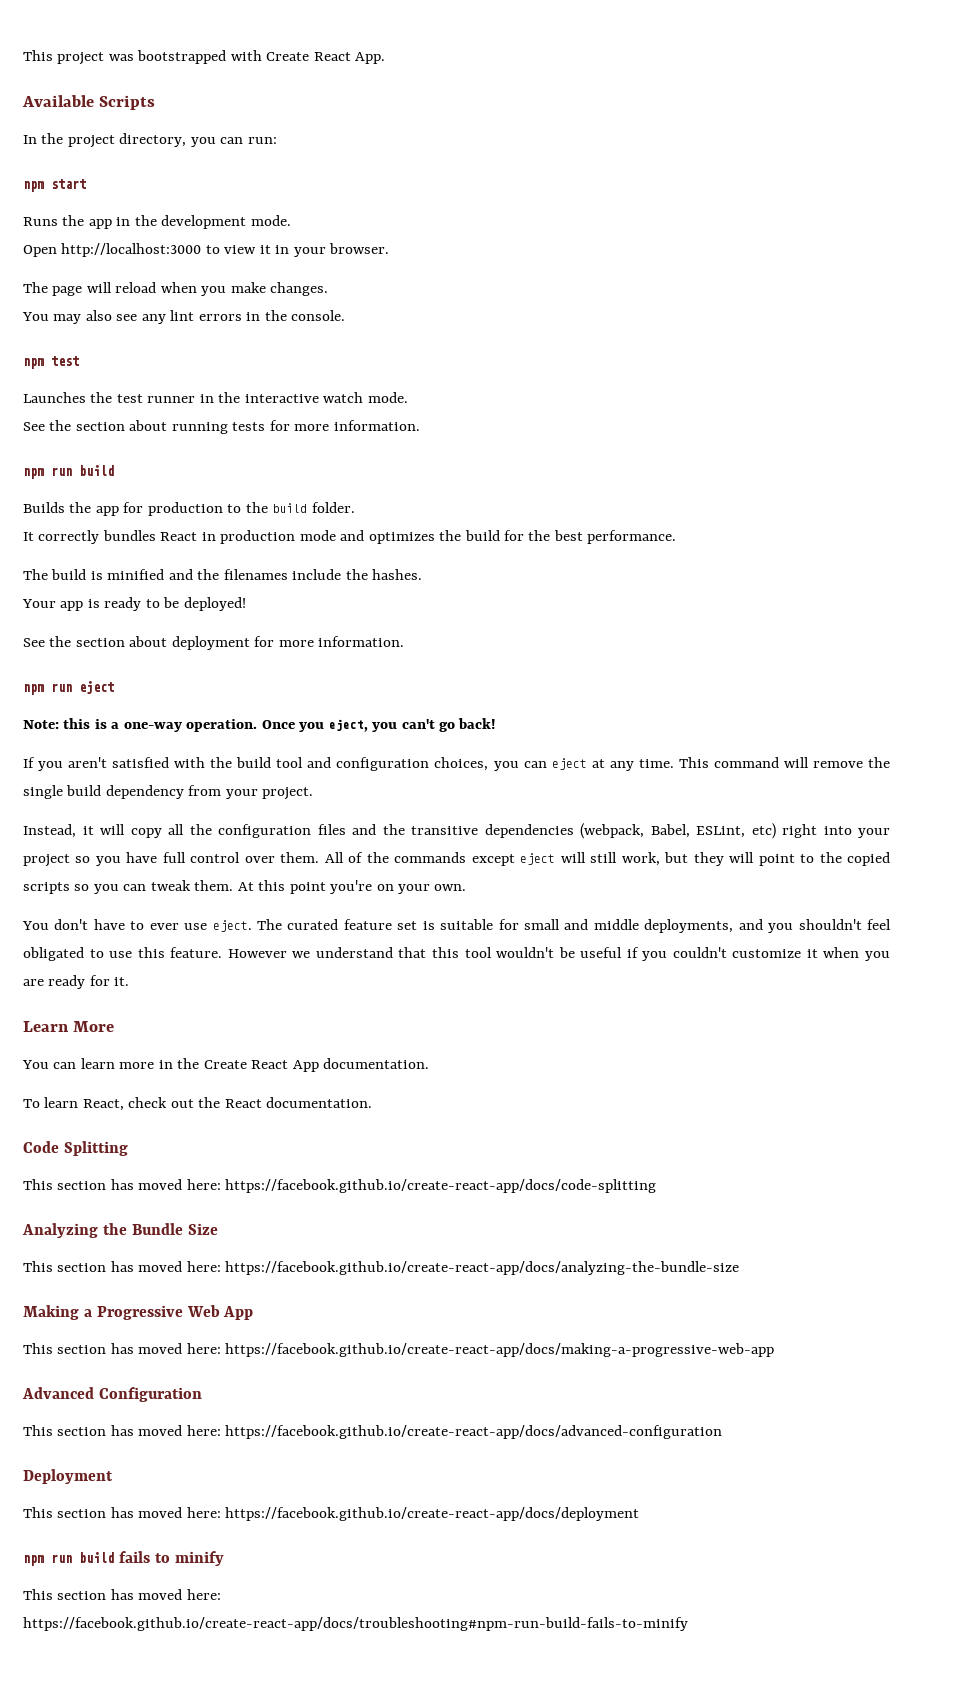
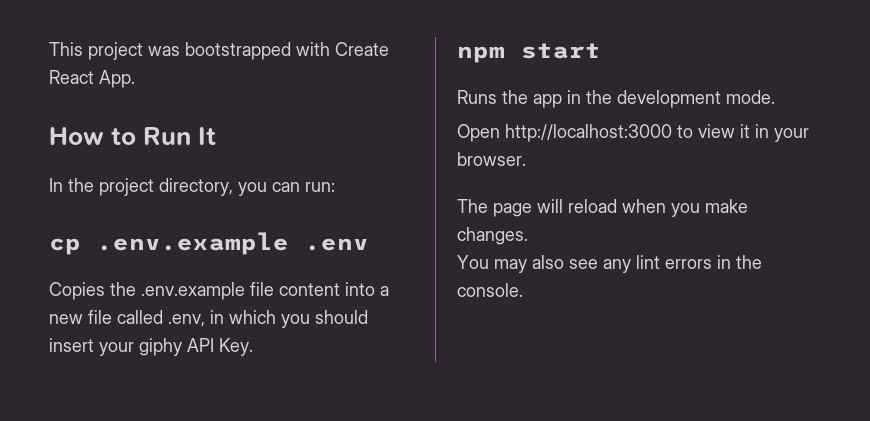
- Available Scripts
+ How to Run It
+ cp .env.example .env
+ Copies the .env.example file content into a new file called .env, in which you should insert your giphy API Key.
- npm test
- Launches the test runner in the interactive watch mode.
- See the section about running tests for more information.
- npm run build
- Builds the app for production to the build folder.
- It correctly bundles React in production mode and optimizes the build for the best performance.
- The build is minified and the filenames include the hashes.
- Your app is ready to be deployed!
- See the section about deployment for more information.
- npm run eject
- Note: this is a one-way operation. Once you eject, you can't go back!
- If you aren't satisfied with the build tool and configuration choices, you can eject at any time. This command will remove the single build dependency from your project.
- Instead, it will copy all the configuration files and the transitive dependencies (webpack, Babel, ESLint, etc) right into your project so you have full control over them. All of the commands except eject will still work, but they will point to the copied scripts so you can tweak them. At this point you're on your own.
- You don't have to ever use eject. The curated feature set is suitable for small and middle deployments, and you shouldn't feel obligated to use this feature. However we understand that this tool wouldn't be useful if you couldn't customize it when you are ready for it.
- Learn More
- You can learn more in the Create React App documentation.
- To learn React, check out the React documentation.
- Code Splitting
- This section has moved here: https://facebook.github.io/create-react-app/docs/code-splitting
- Analyzing the Bundle Size
- This section has moved here: https://facebook.github.io/create-react-app/docs/analyzing-the-bundle-size
- Making a Progressive Web App
- This section has moved here: https://facebook.github.io/create-react-app/docs/making-a-progressive-web-app
- Advanced Configuration
- This section has moved here: https://facebook.github.io/create-react-app/docs/advanced-configuration
- Deployment
- This section has moved here: https://facebook.github.io/create-react-app/docs/deployment
- npm run build fails to minify
- This section has moved here: https://facebook.github.io/create-react-app/docs/troubleshooting#npm-run-build-fails-to-minify

